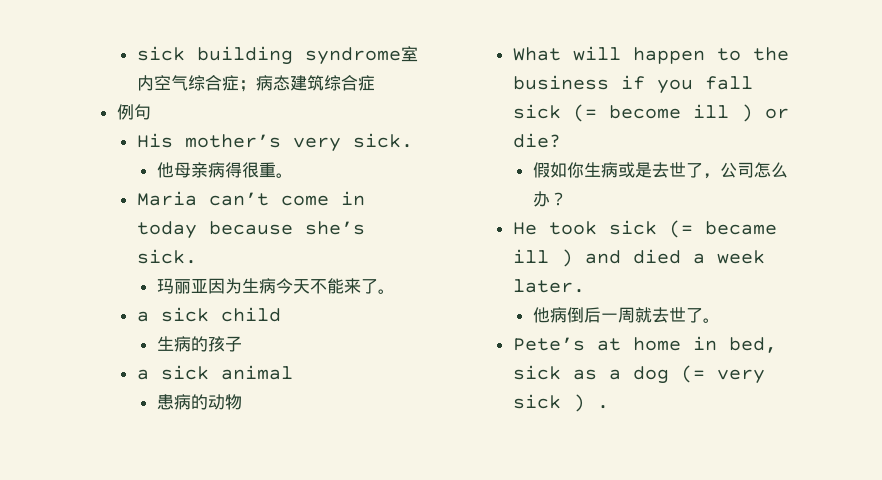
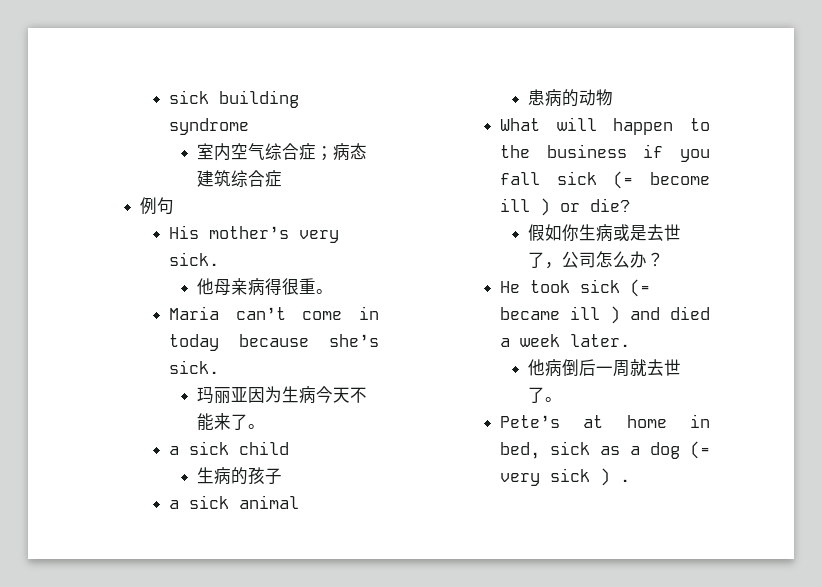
- sick building syndrome室内空气综合症；病态建筑综合症
+ sick building syndrome
+ 室内空气综合症；病态建筑综合症

